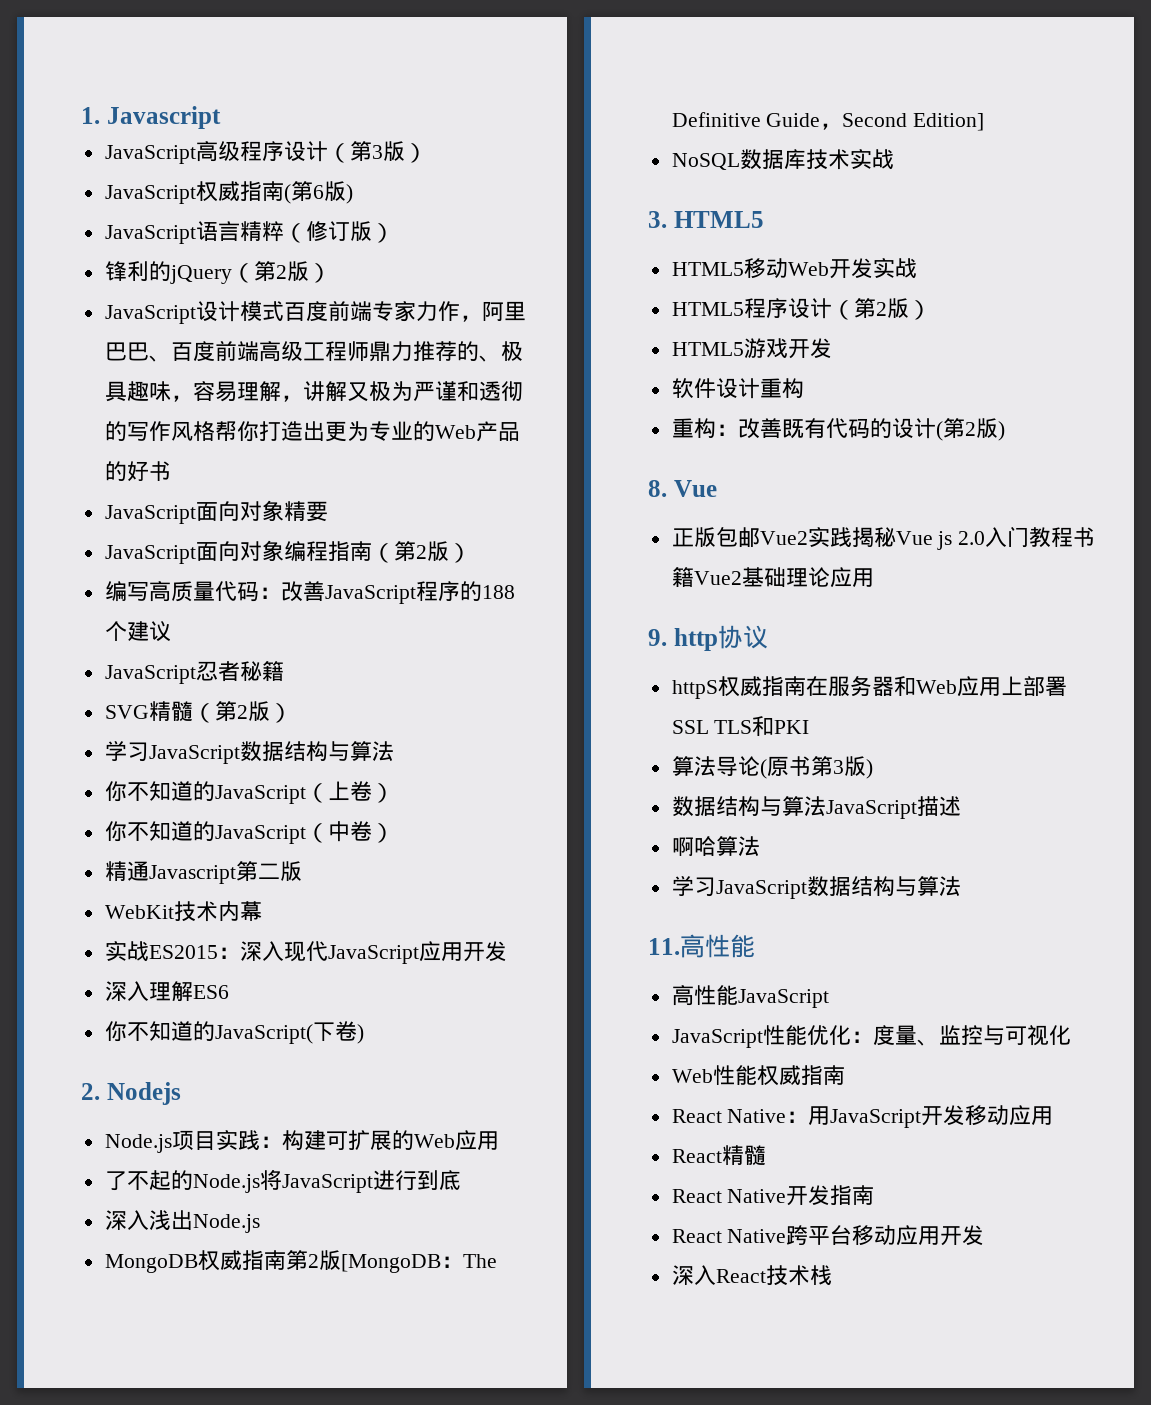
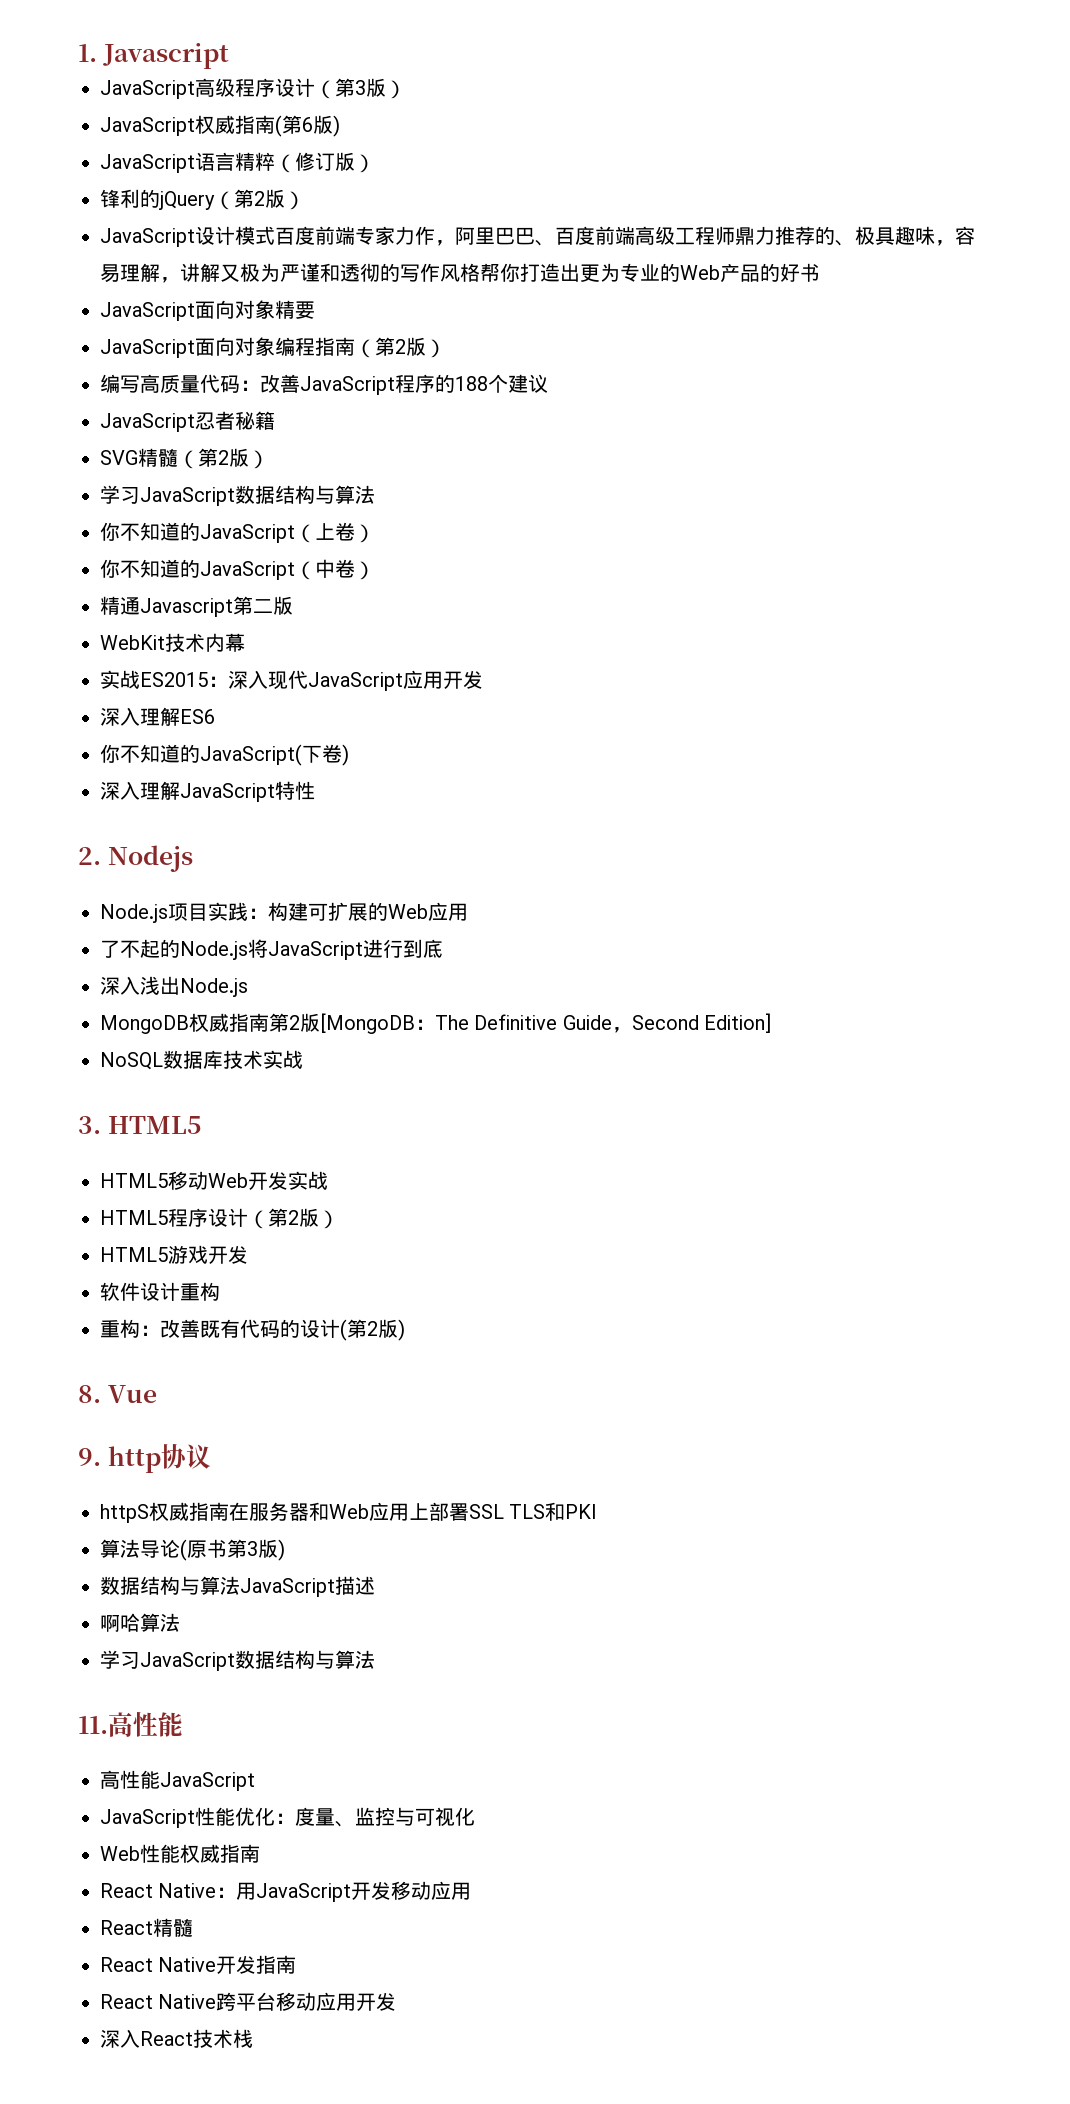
+ 深入理解JavaScript特性
- 正版包邮Vue2实践揭秘Vue js 2.0入门教程书籍Vue2基础理论应用

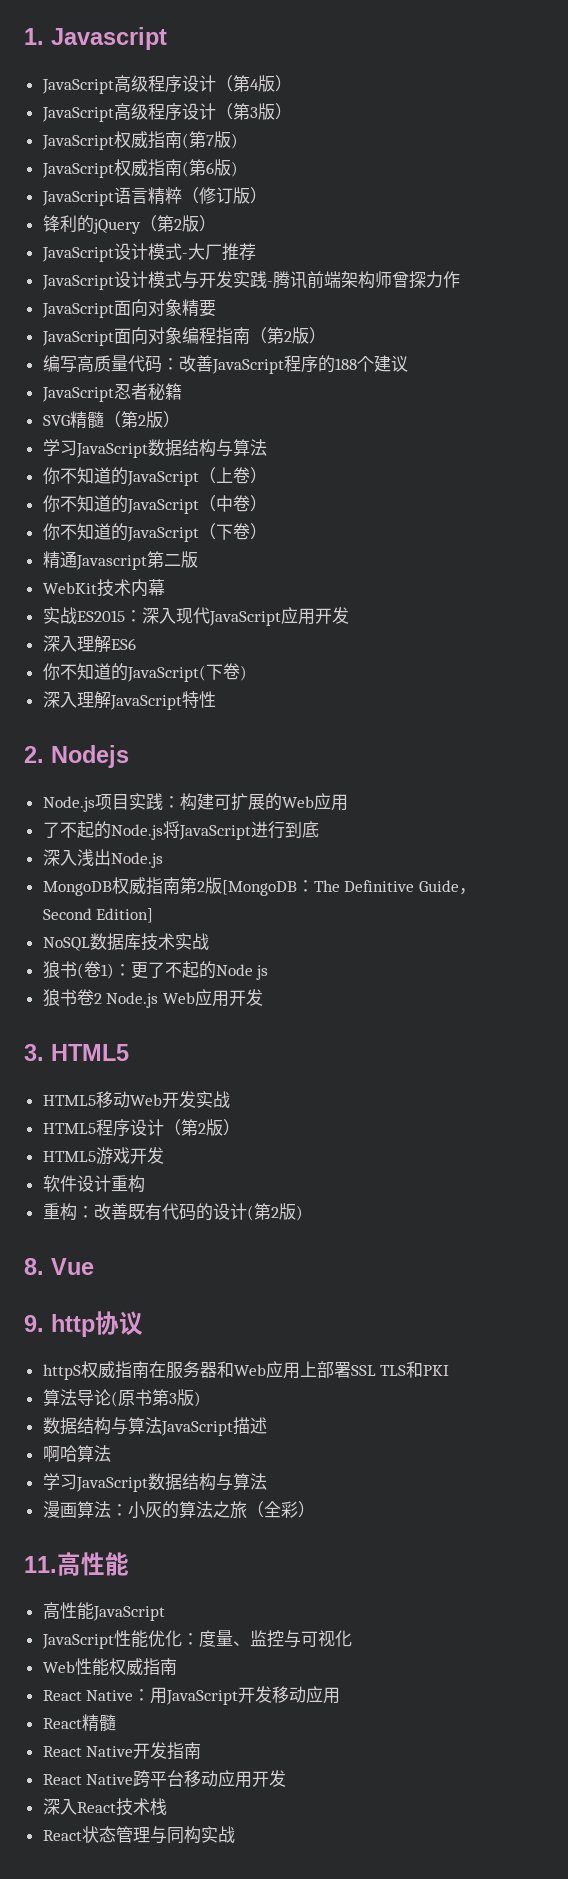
+ JavaScript高级程序设计（第4版）
+ JavaScript权威指南(第7版)
- JavaScript设计模式百度前端专家力作，阿里巴巴、百度前端高级工程师鼎力推荐的、极具趣味，容易理解，讲解又极为严谨和透彻的写作风格帮你打造出更为专业的Web产品的好书
+ JavaScript设计模式-大厂推荐
+ JavaScript设计模式与开发实践-腾讯前端架构师曾探力作
+ 你不知道的JavaScript（下卷）
+ 狼书(卷1)：更了不起的Node js
+ 狼书卷2 Node.js Web应用开发
+ 漫画算法：小灰的算法之旅（全彩）
+ React状态管理与同构实战

